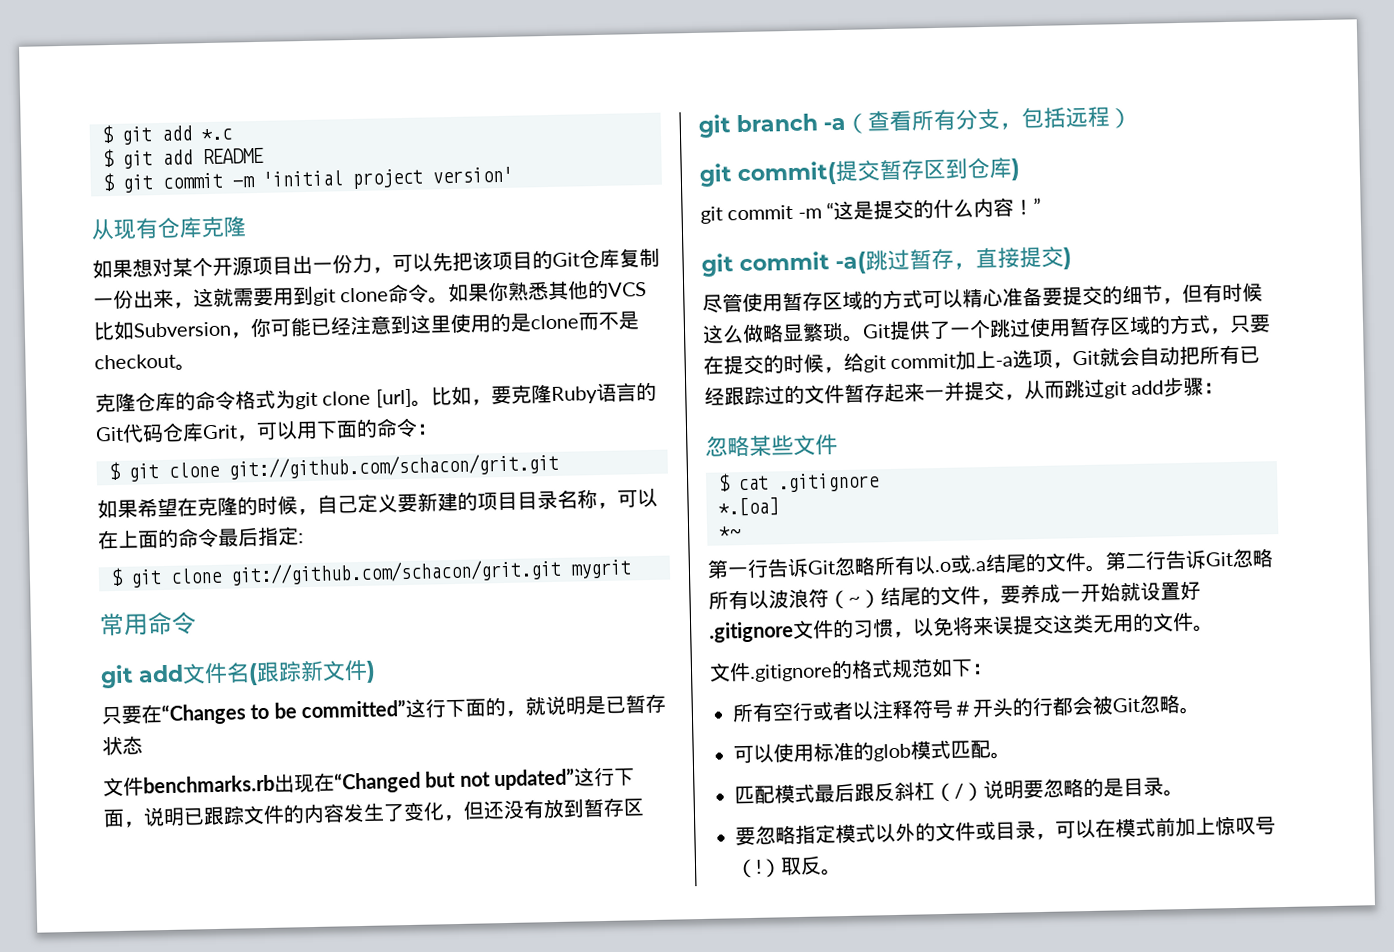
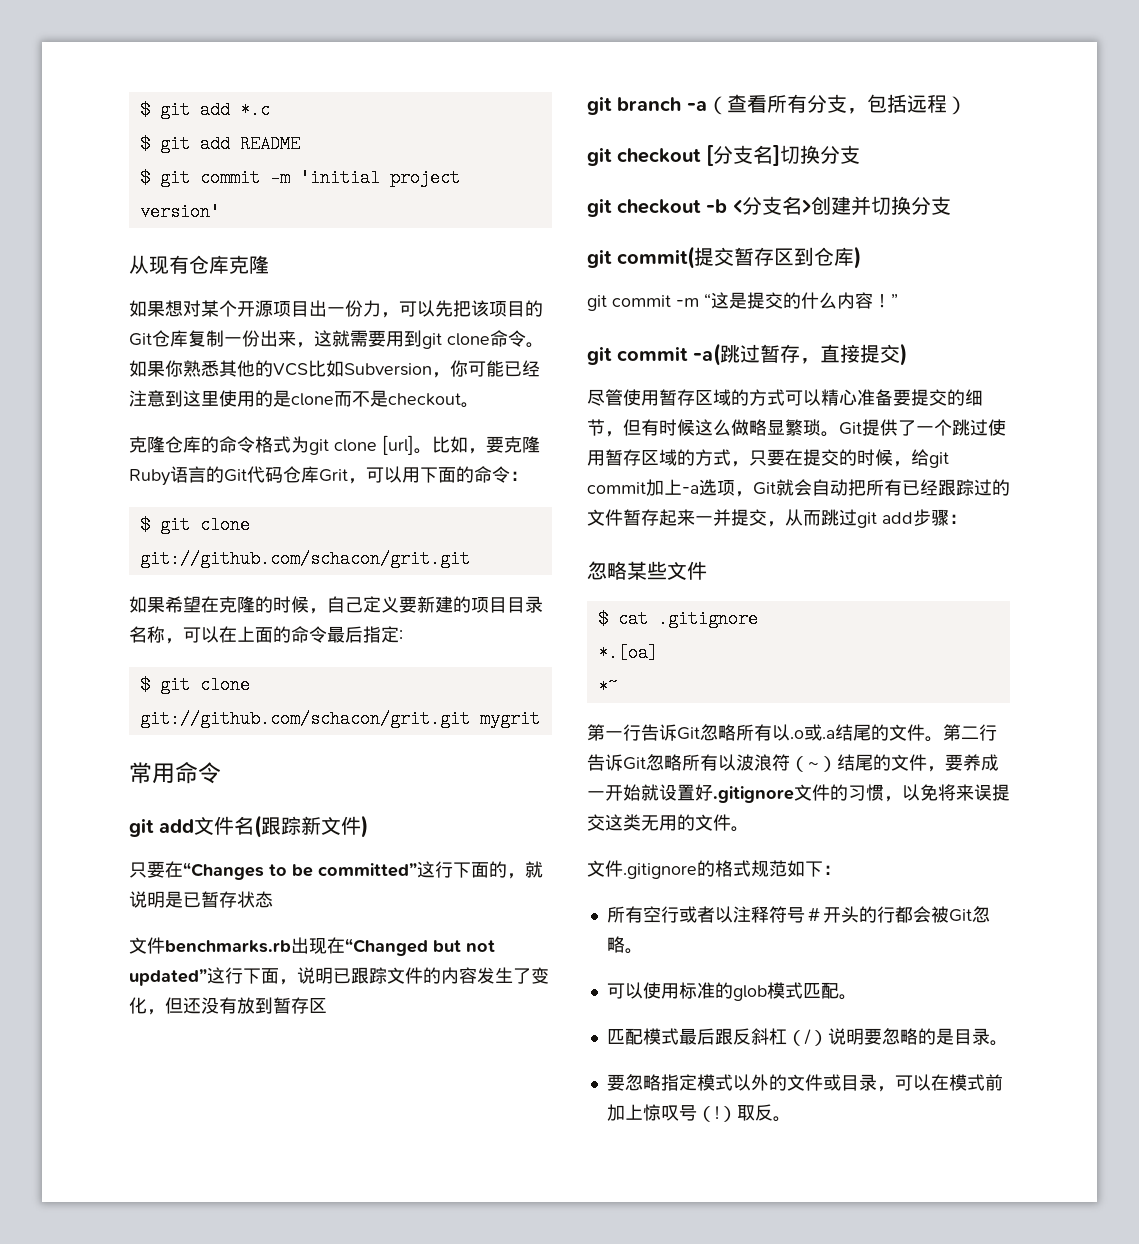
+ git checkout [分支名]切换分支
+ git checkout -b <分支名>创建并切换分支

